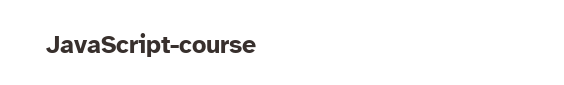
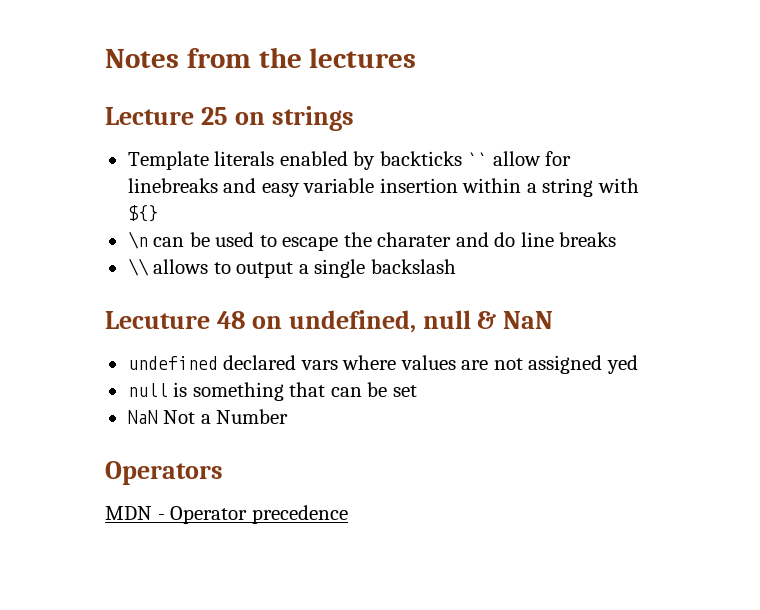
- JavaScript-course
+ Notes from the lectures
+ Lecture 25 on strings
+ Template literals enabled by backticks `` allow for linebreaks and easy variable insertion within a string with ${}
+ \n can be used to escape the charater and do line breaks
+ \\ allows to output a single backslash
+ Lecuture 48 on undefined, null & NaN
+ undefined declared vars where values are not assigned yed
+ null is something that can be set
+ NaN Not a Number
+ Operators
+ MDN - Operator precedence

